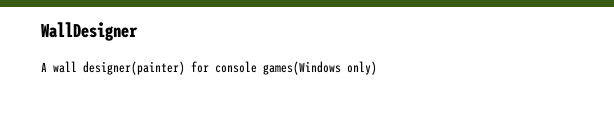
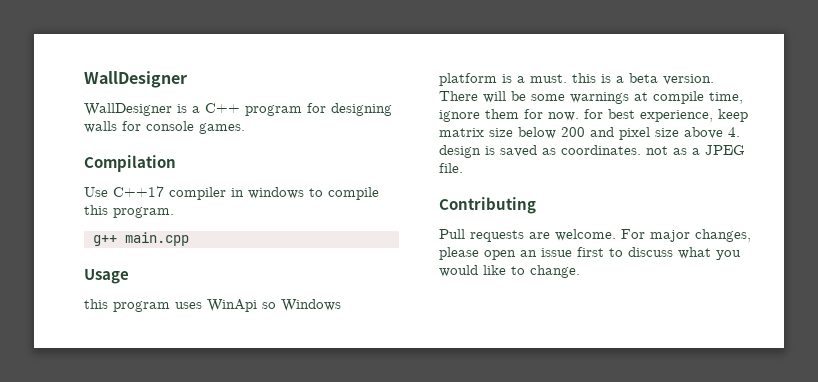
- A wall designer(painter) for console games(Windows only)
+ WallDesigner is a C++ program for designing walls for console games.
+ Compilation
+ Use C++17 compiler in windows to compile this program.
+ g++ main.cpp
+ Usage
+ this program uses WinApi so Windows platform is a must. this is a beta version. There will be some warnings at compile time, ignore them for now. for best experience, keep matrix size below 200 and pixel size above 4. design is saved as coordinates. not as a JPEG file.
+ Contributing
+ Pull requests are welcome. For major changes, please open an issue first to discuss what you would like to change.

